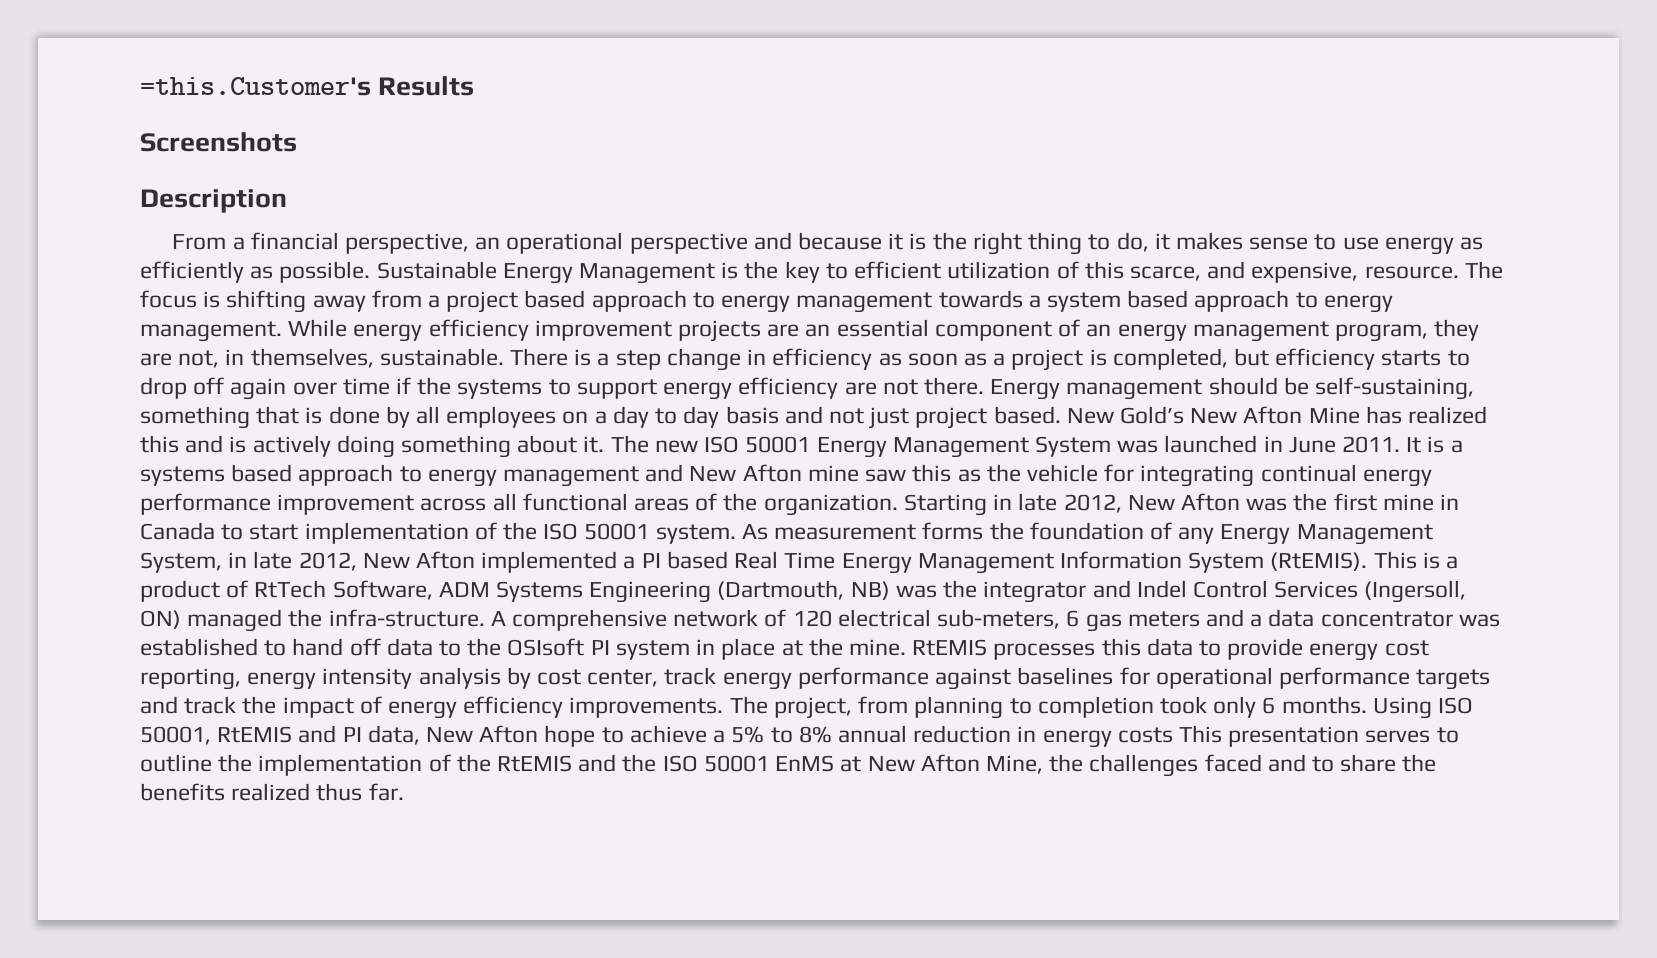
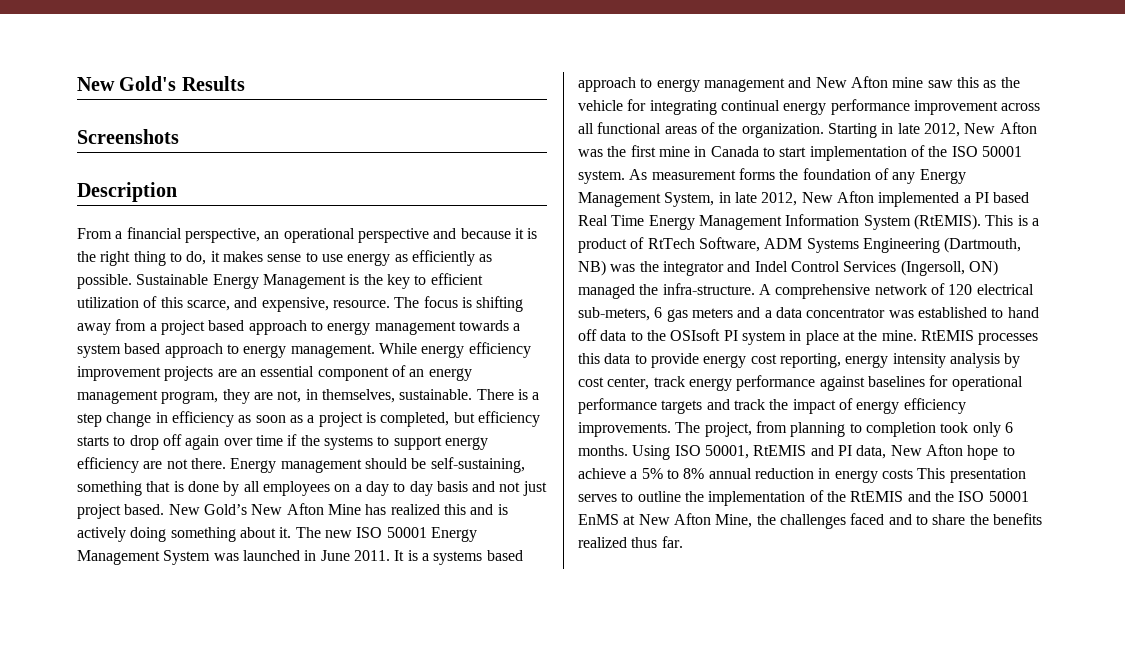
- =this.Customer's Results
+ New Gold's Results

